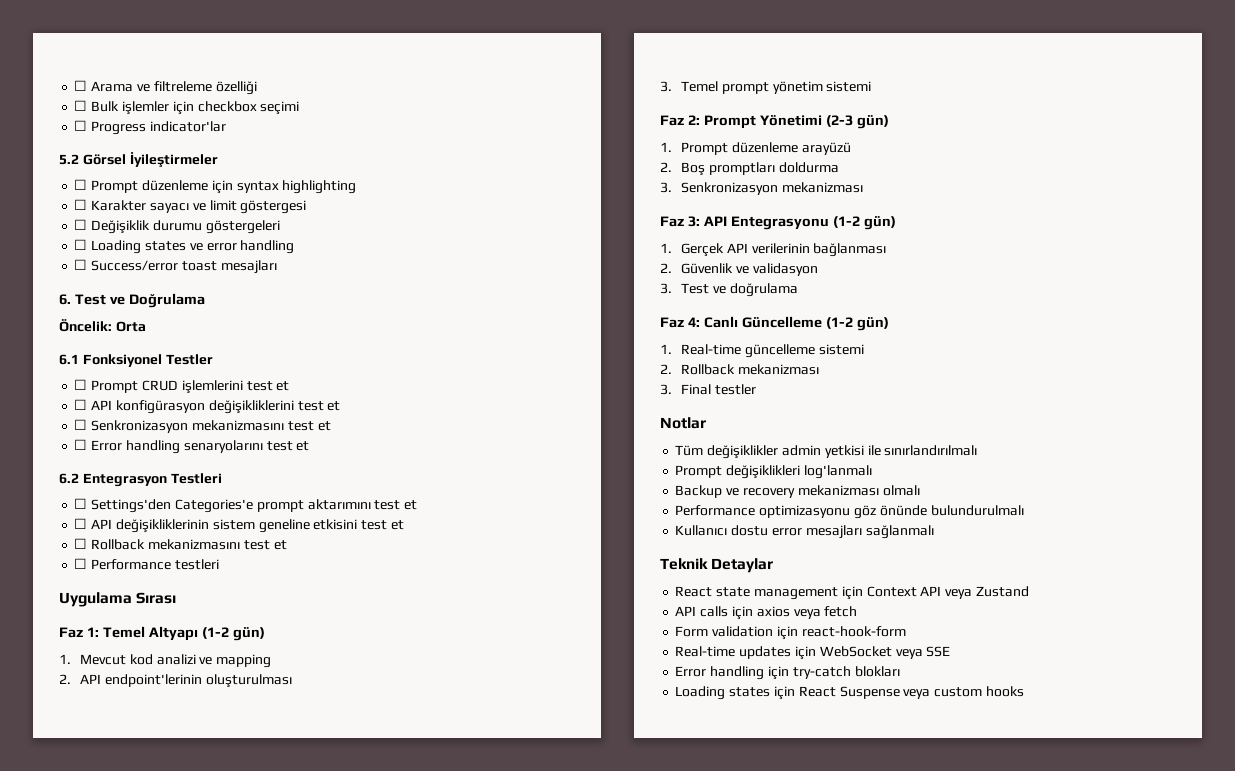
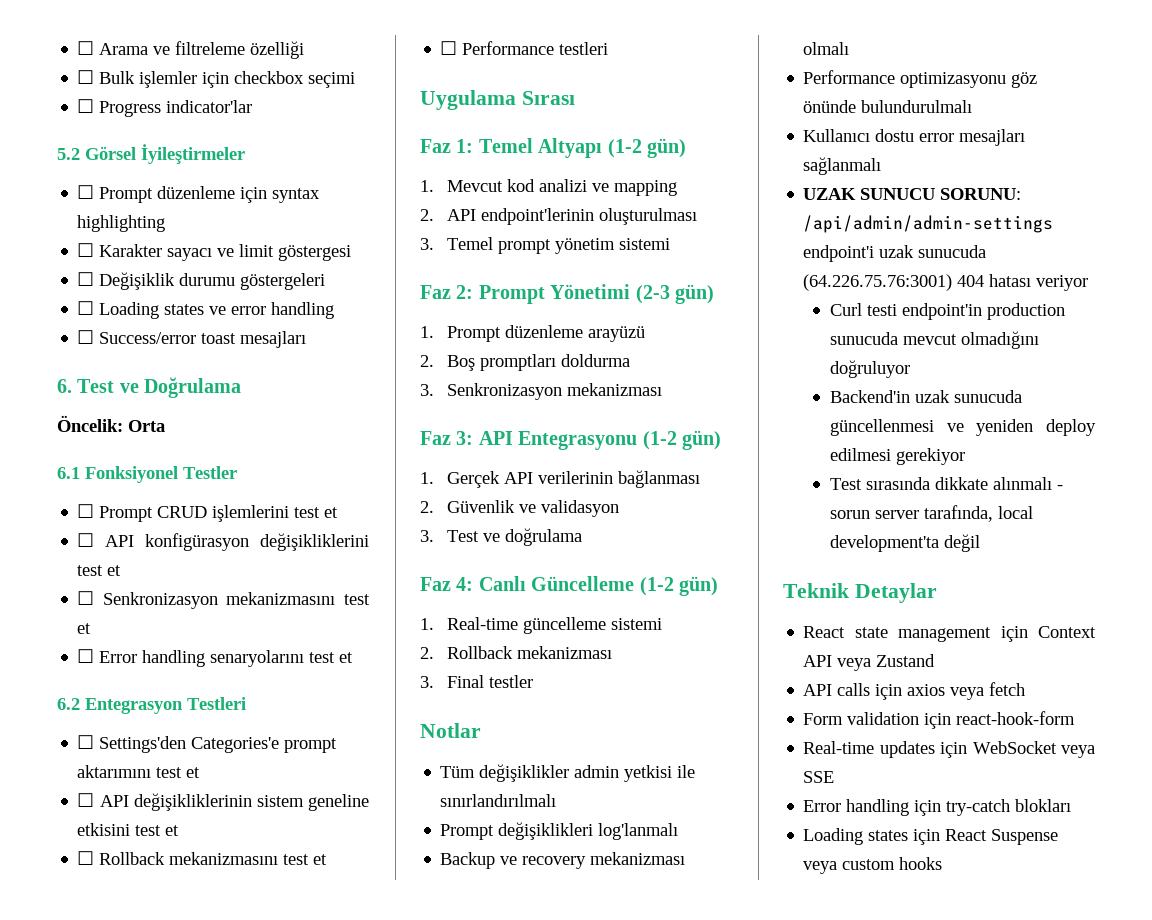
+ UZAK SUNUCU SORUNU: /api/admin/admin-settings endpoint'i uzak sunucuda (64.226.75.76:3001) 404 hatası veriyor
+ Curl testi endpoint'in production sunucuda mevcut olmadığını doğruluyor
+ Backend'in uzak sunucuda güncellenmesi ve yeniden deploy edilmesi gerekiyor
+ Test sırasında dikkate alınmalı - sorun server tarafında, local development'ta değil

